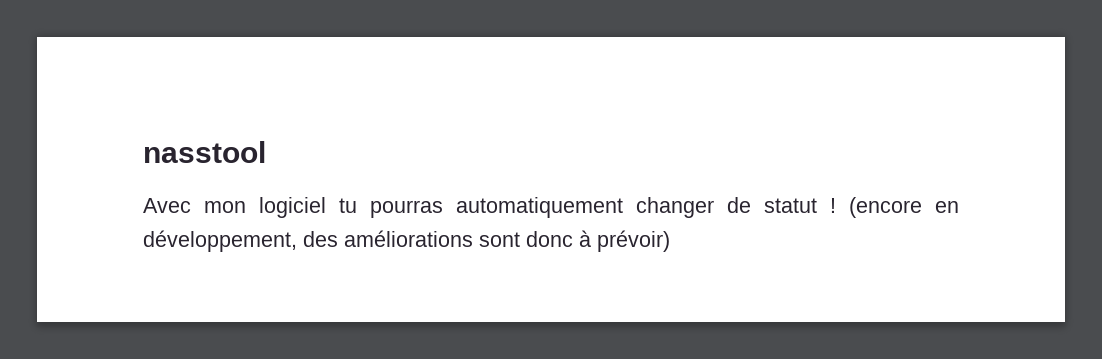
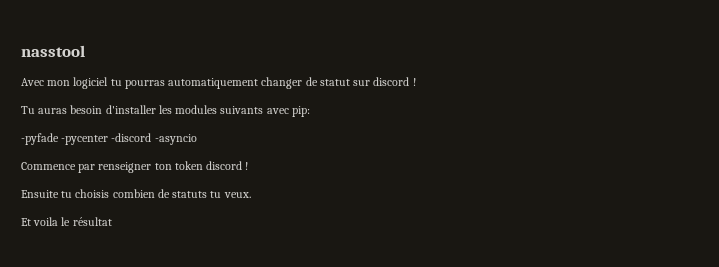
- Avec mon logiciel tu pourras automatiquement changer de statut ! (encore en développement, des améliorations sont donc à prévoir)
+ Avec mon logiciel tu pourras automatiquement changer de statut sur discord !
+ Tu auras besoin d'installer les modules suivants avec pip:
+ -pyfade -pycenter -discord -asyncio
+ Commence par renseigner ton token discord !
+ Ensuite tu choisis combien de statuts tu veux.
+ Et voila le résultat

